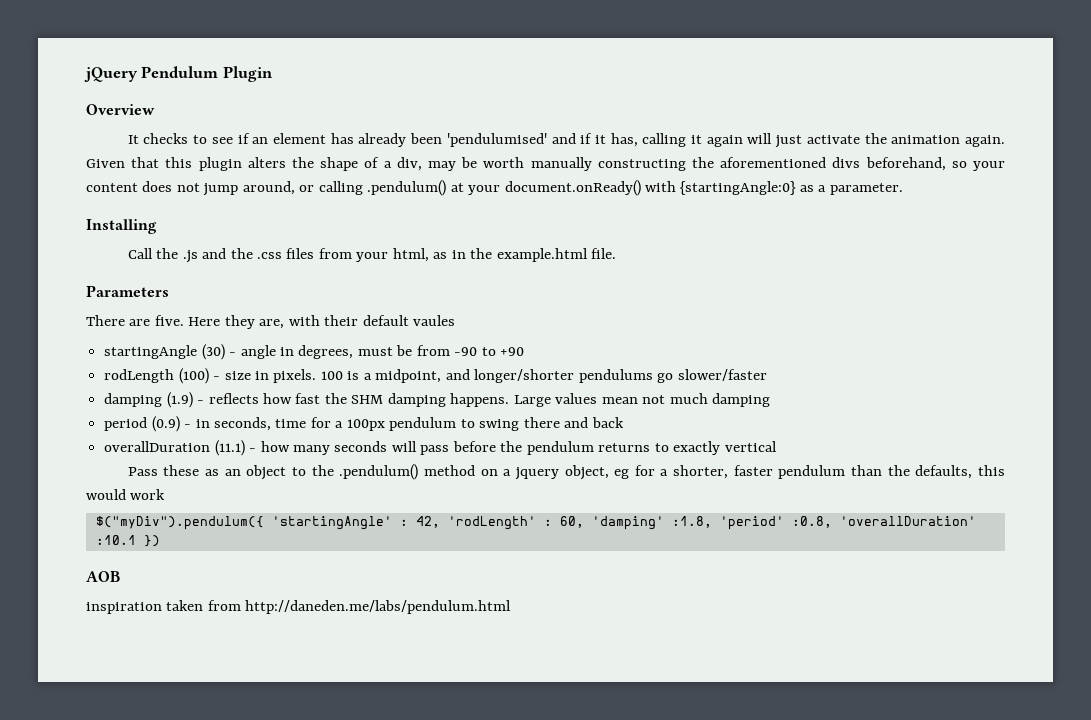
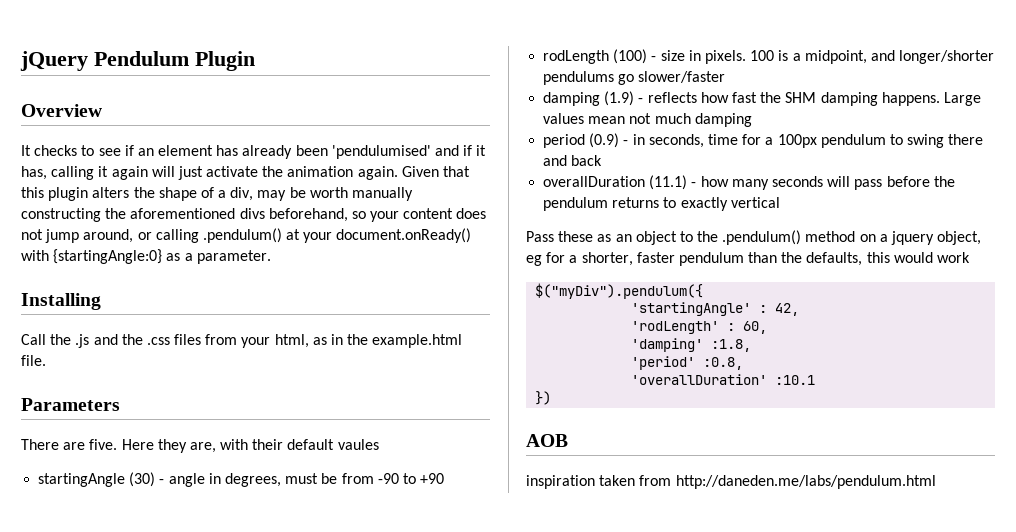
- $("myDiv").pendulum({ 'startingAngle' : 42, 'rodLength' : 60, 'damping' :1.8, 'period' :0.8, 'overallDuration' :10.1 })
+ $("myDiv").pendulum({
+ 'startingAngle' : 42,
+ 'rodLength' : 60,
+ 'damping' :1.8,
+ 'period' :0.8,
+ 'overallDuration' :10.1
+ })

